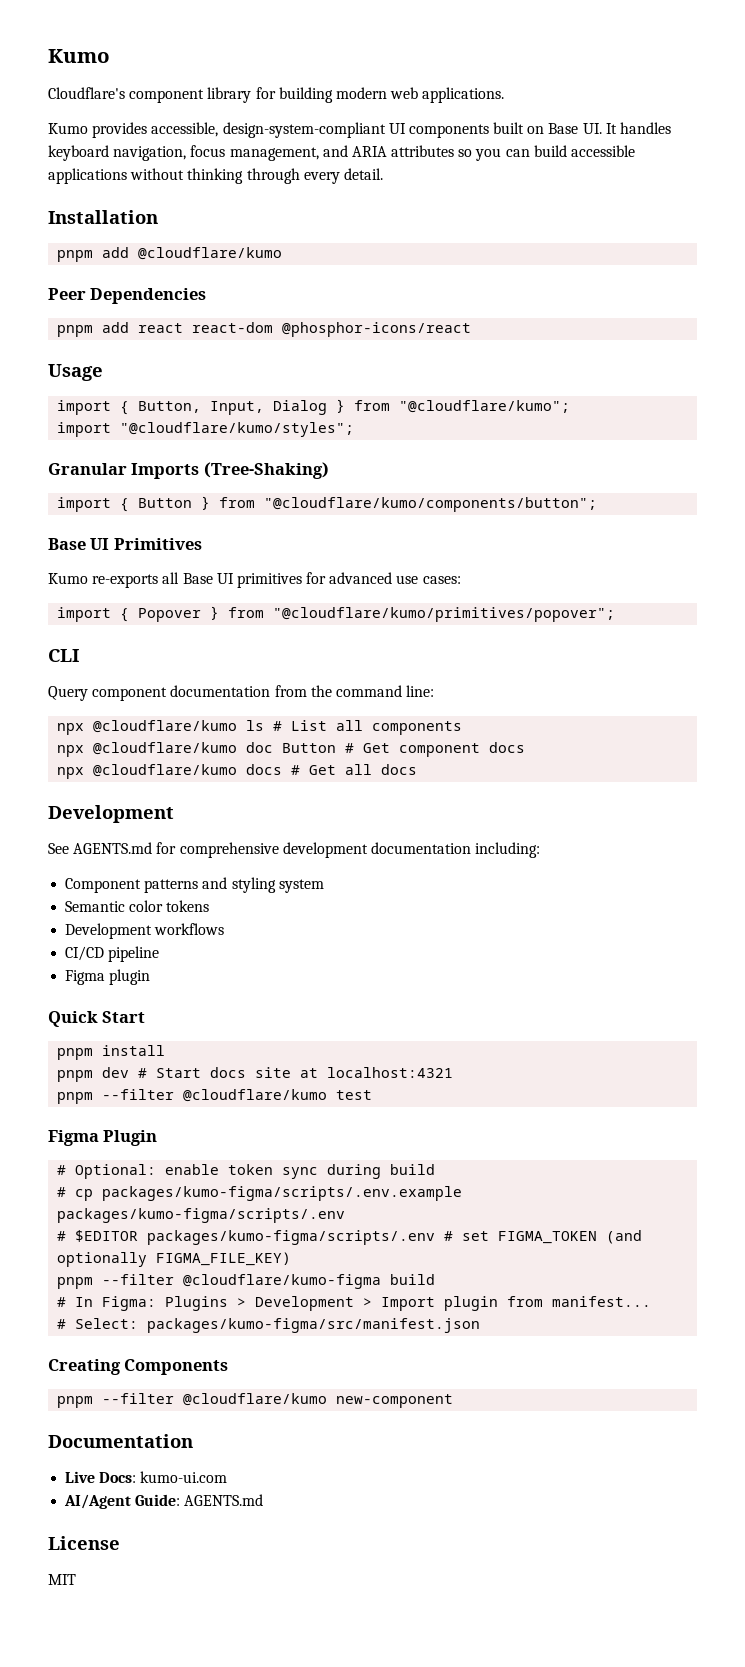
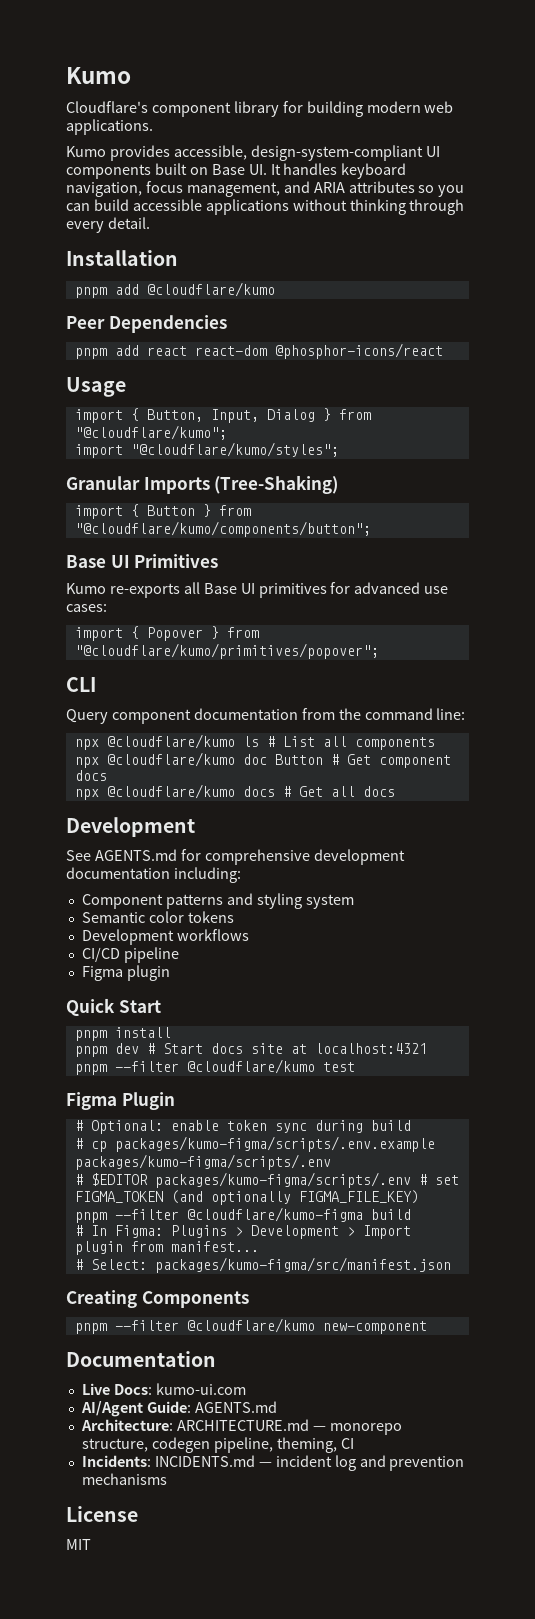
+ Architecture: ARCHITECTURE.md — monorepo structure, codegen pipeline, theming, CI
+ Incidents: INCIDENTS.md — incident log and prevention mechanisms

